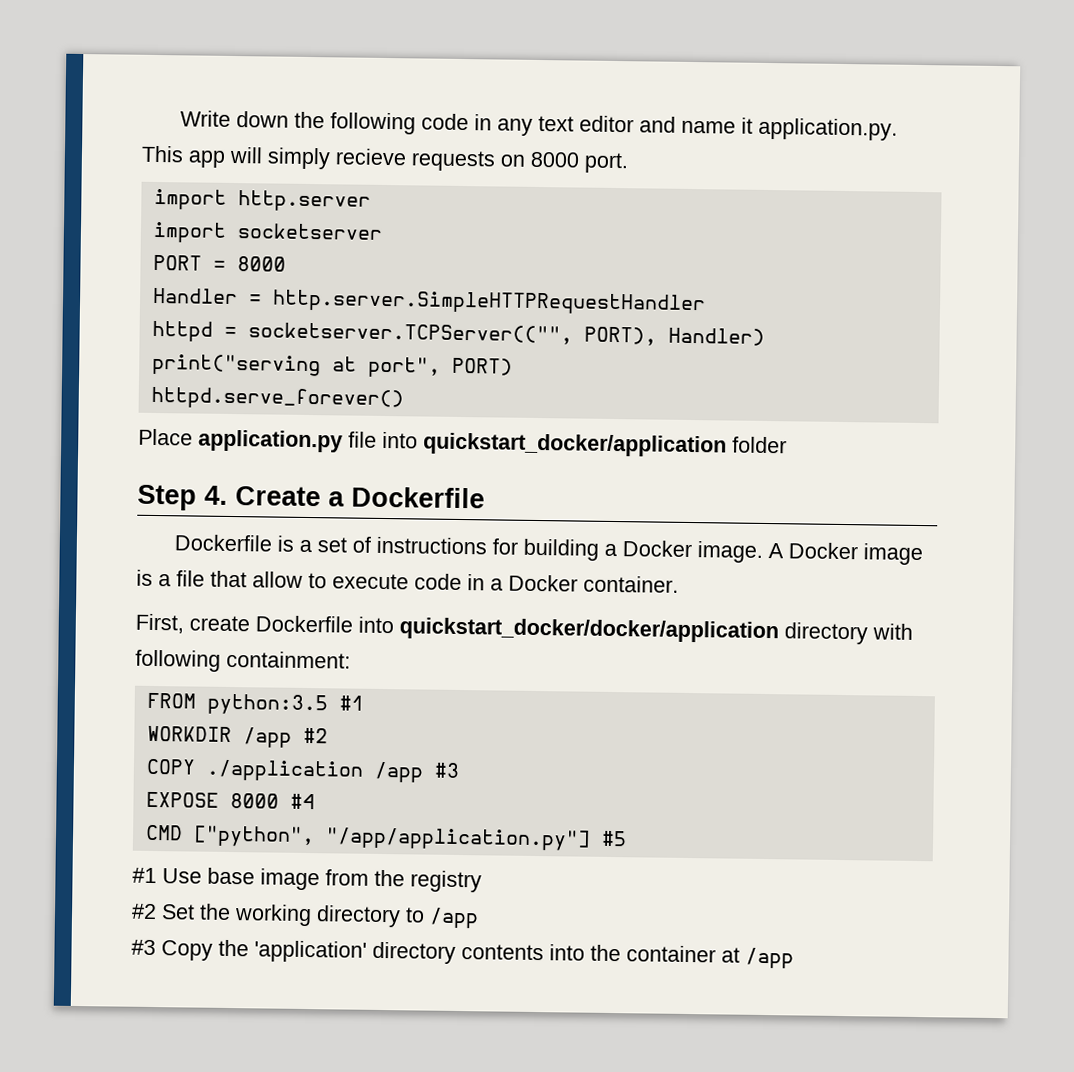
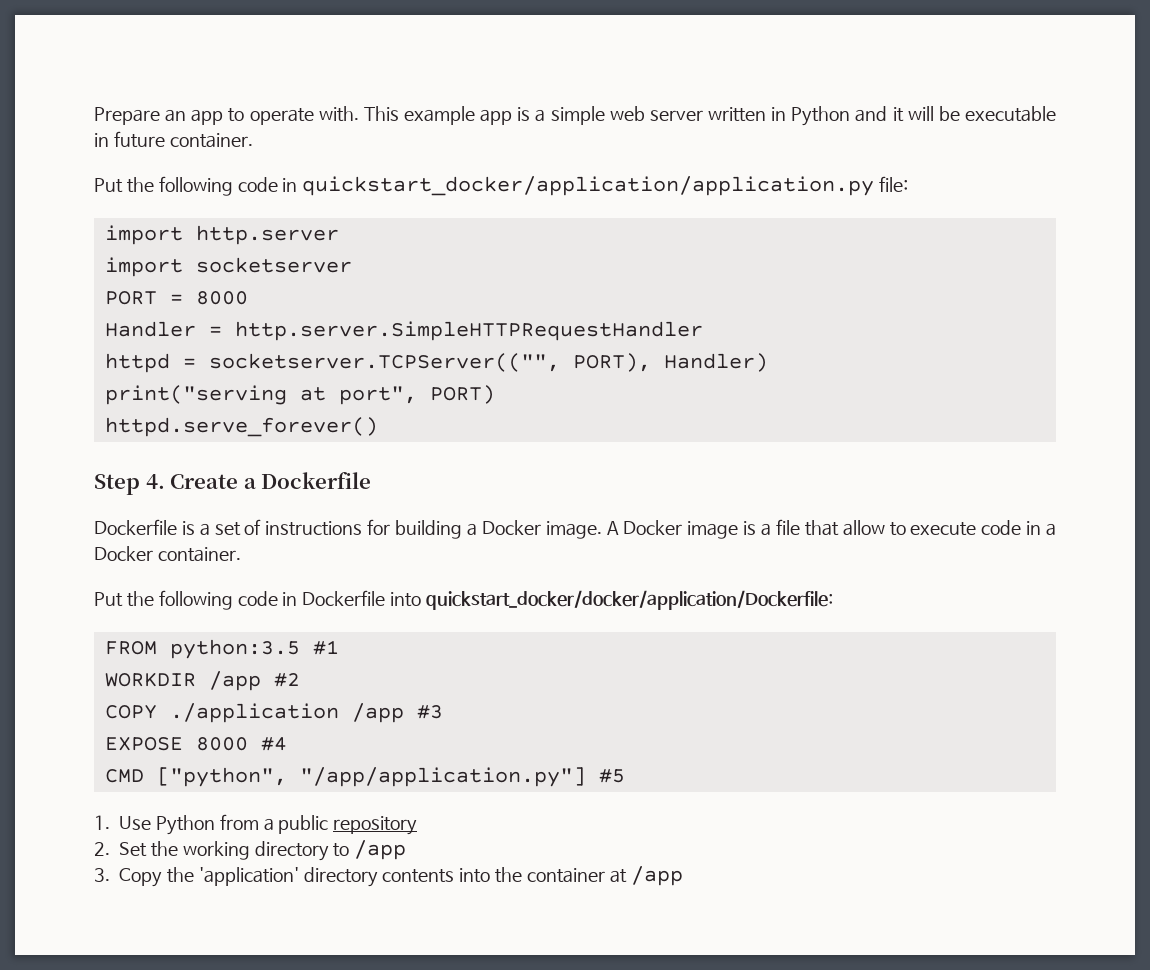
- Write down the following code in any text editor and name it application.py. This app will simply recieve requests on 8000 port.
+ Prepare an app to operate with. This example app is a simple web server written in Python and it will be executable in future container.
+ Put the following code in quickstart_docker/application/application.py file:
- Place application.py file into quickstart_docker/application folder
- First, create Dockerfile into quickstart_docker/docker/application directory with following containment:
+ Put the following code in Dockerfile into quickstart_docker/docker/application/Dockerfile:
- #1 Use base image from the registry
- #2 Set the working directory to /app
+ 1. Use Python from a public repository
+ 2. Set the working directory to /app
- #3 Copy the 'application' directory contents into the container at /app
+ 3. Copy the 'application' directory contents into the container at /app

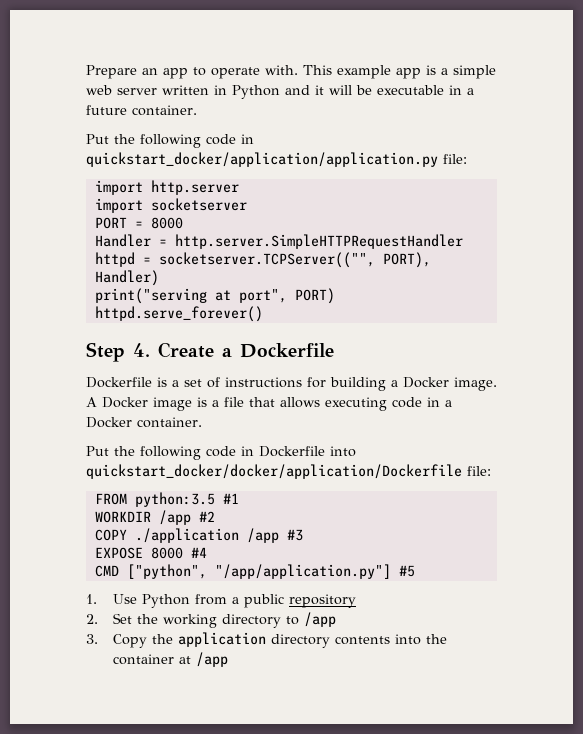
- This example app is a simple web server written in Python and it will be executable in future container.
+ This example app is a simple web server written in Python and it will be executable in a future container.
- A Docker image is a file that allow to execute code in a Docker container.
+ A Docker image is a file that allows executing code in a Docker container.
- Put the following code in Dockerfile into quickstart_docker/docker/application/Dockerfile:
+ Put the following code in Dockerfile into quickstart_docker/docker/application/Dockerfile file:
- 3. Copy the 'application' directory contents into the container at /app
+ 3. Copy the application directory contents into the container at /app

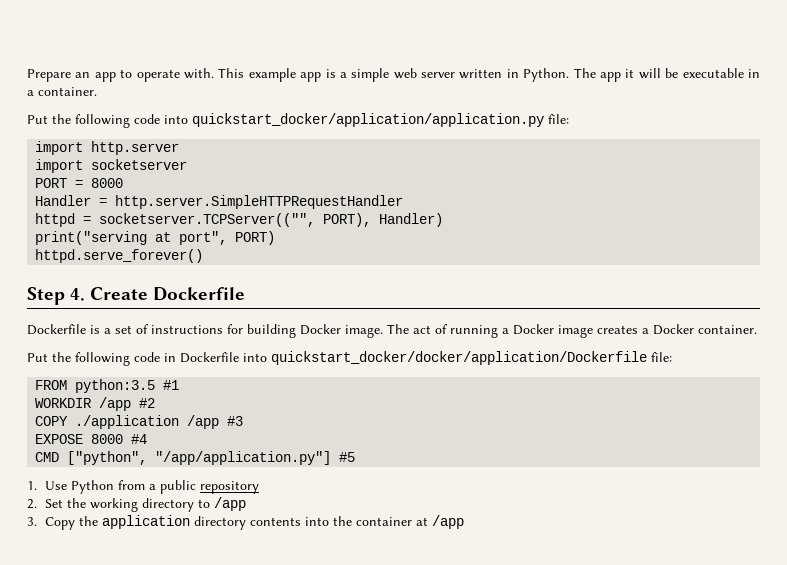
- This example app is a simple web server written in Python and it will be executable in a future container.
- Put the following code in quickstart_docker/application/application.py file:
+ This example app is a simple web server written in Python. The app it will be executable in a container.
+ Put the following code into quickstart_docker/application/application.py file:
- Step 4. Create a Dockerfile
+ Step 4. Create Dockerfile
- Dockerfile is a set of instructions for building a Docker image. A Docker image is a file that allows executing code in a Docker container.
+ Dockerfile is a set of instructions for building Docker image. The act of running a Docker image creates a Docker container.

